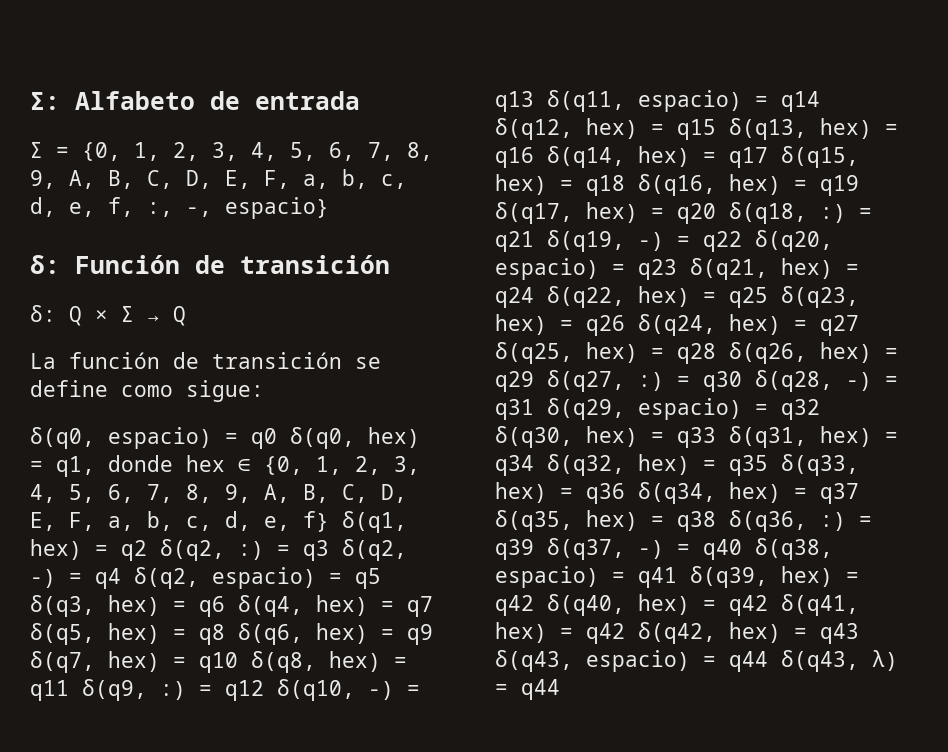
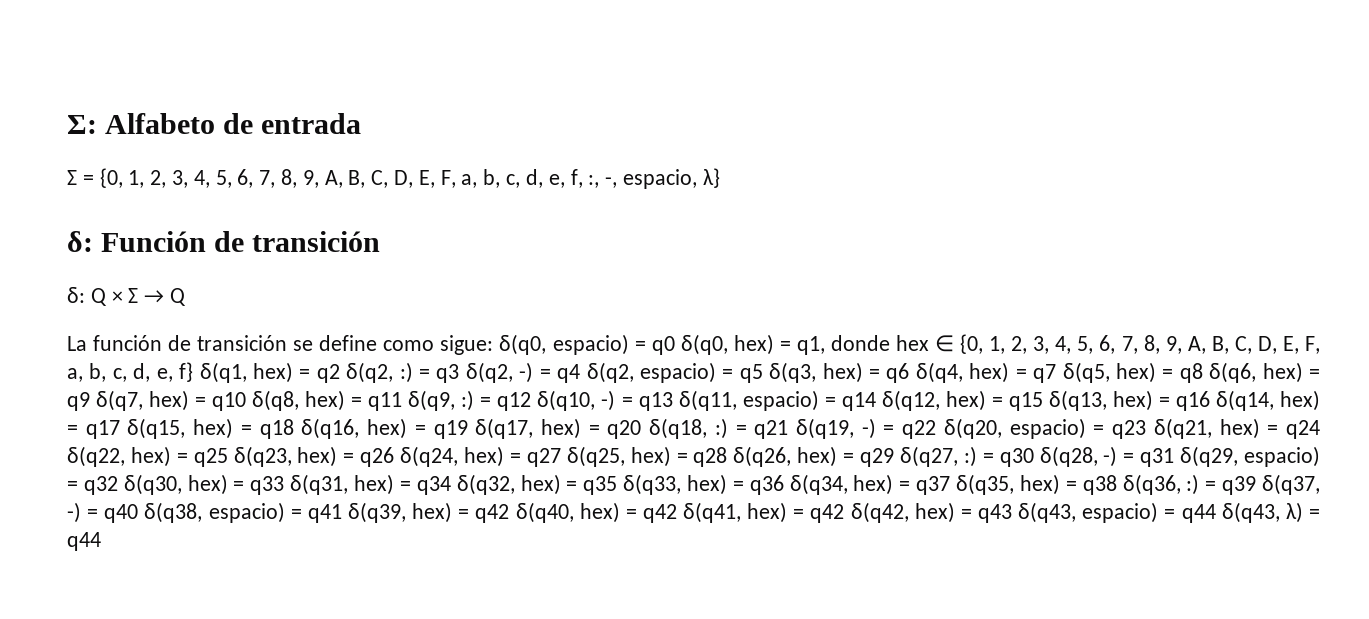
- Σ = {0, 1, 2, 3, 4, 5, 6, 7, 8, 9, A, B, C, D, E, F, a, b, c, d, e, f, :, -, espacio}
+ Σ = {0, 1, 2, 3, 4, 5, 6, 7, 8, 9, A, B, C, D, E, F, a, b, c, d, e, f, :, -, espacio, λ}
- La función de transición se define como sigue:
- δ(q0, espacio) = q0 δ(q0, hex) = q1, donde hex ∈ {0, 1, 2, 3, 4, 5, 6, 7, 8, 9, A, B, C, D, E, F, a, b, c, d, e, f} δ(q1, hex) = q2 δ(q2, :)
+ La función de transición se define como sigue: δ(q0, espacio) = q0 δ(q0, hex) = q1, donde hex ∈ {0, 1, 2, 3, 4, 5, 6, 7, 8, 9, A, B, C, D, E, F, a, b, c, d, e, f} δ(q1, hex) = q2 δ(q2, :)

